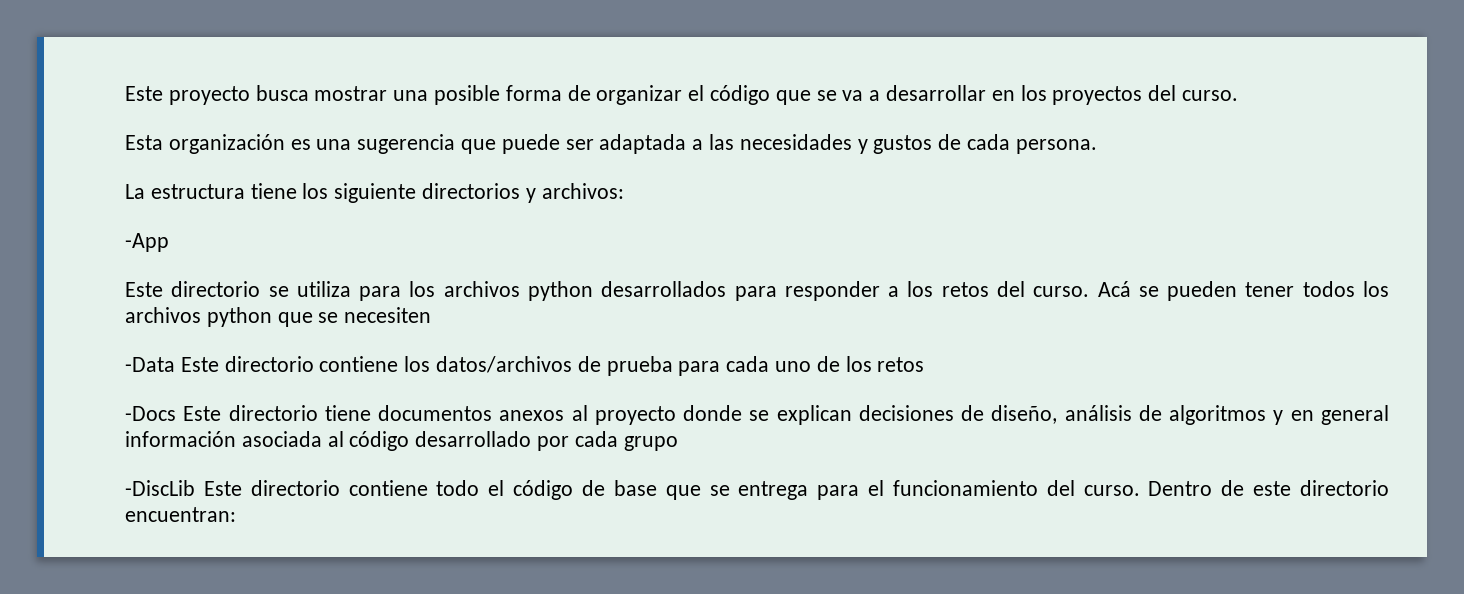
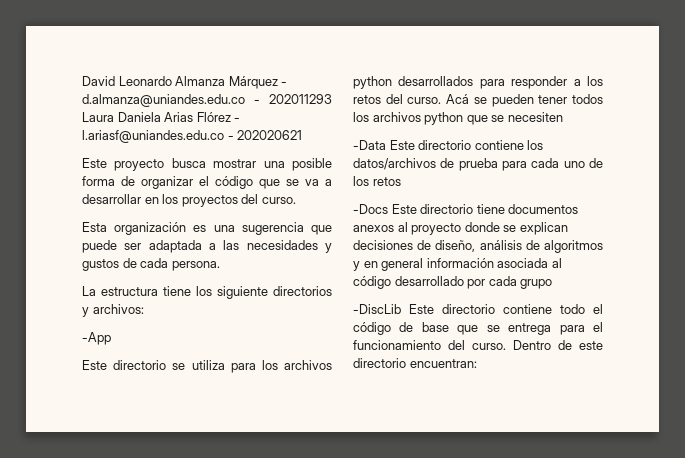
+ David Leonardo Almanza Márquez - d.almanza@uniandes.edu.co - 202011293 Laura Daniela Arias Flórez - l.ariasf@uniandes.edu.co - 202020621

